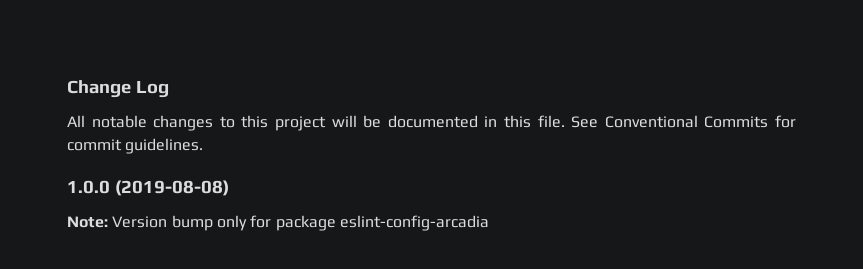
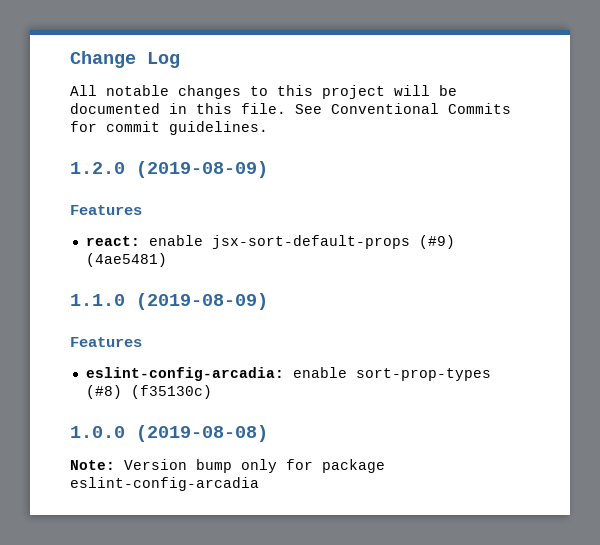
+ 1.2.0 (2019-08-09)
+ Features
+ react: enable jsx-sort-default-props (#9) (4ae5481)
+ 1.1.0 (2019-08-09)
+ Features
+ eslint-config-arcadia: enable sort-prop-types (#8) (f35130c)

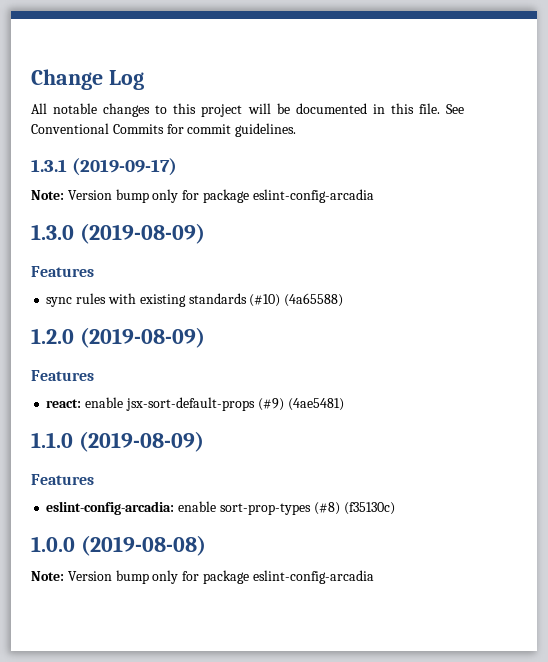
+ 1.3.1 (2019-09-17)
+ Note: Version bump only for package eslint-config-arcadia
+ 1.3.0 (2019-08-09)
+ Features
+ sync rules with existing standards (#10) (4a65588)

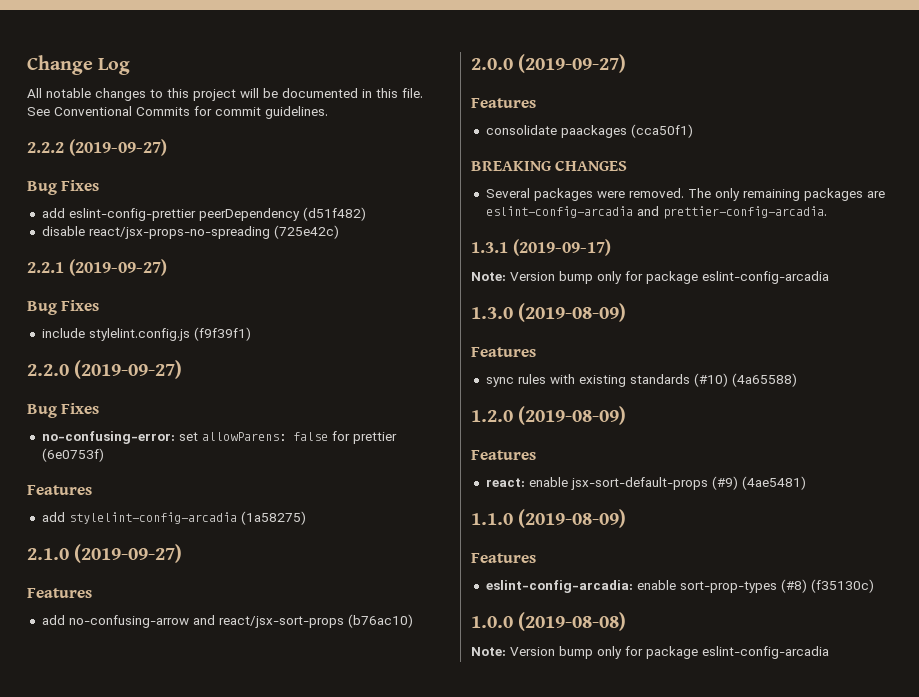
+ 2.2.2 (2019-09-27)
+ Bug Fixes
+ add eslint-config-prettier peerDependency (d51f482)
+ disable react/jsx-props-no-spreading (725e42c)
+ 2.2.1 (2019-09-27)
+ Bug Fixes
+ include stylelint.config.js (f9f39f1)
+ 2.2.0 (2019-09-27)
+ Bug Fixes
+ no-confusing-error: set allowParens: false for prettier (6e0753f)
+ Features
+ add stylelint-config-arcadia (1a58275)
+ 2.1.0 (2019-09-27)
+ Features
+ add no-confusing-arrow and react/jsx-sort-props (b76ac10)
+ 2.0.0 (2019-09-27)
+ Features
+ consolidate paackages (cca50f1)
+ BREAKING CHANGES
+ Several packages were removed. The only remaining packages are eslint-config-arcadia and prettier-config-arcadia.

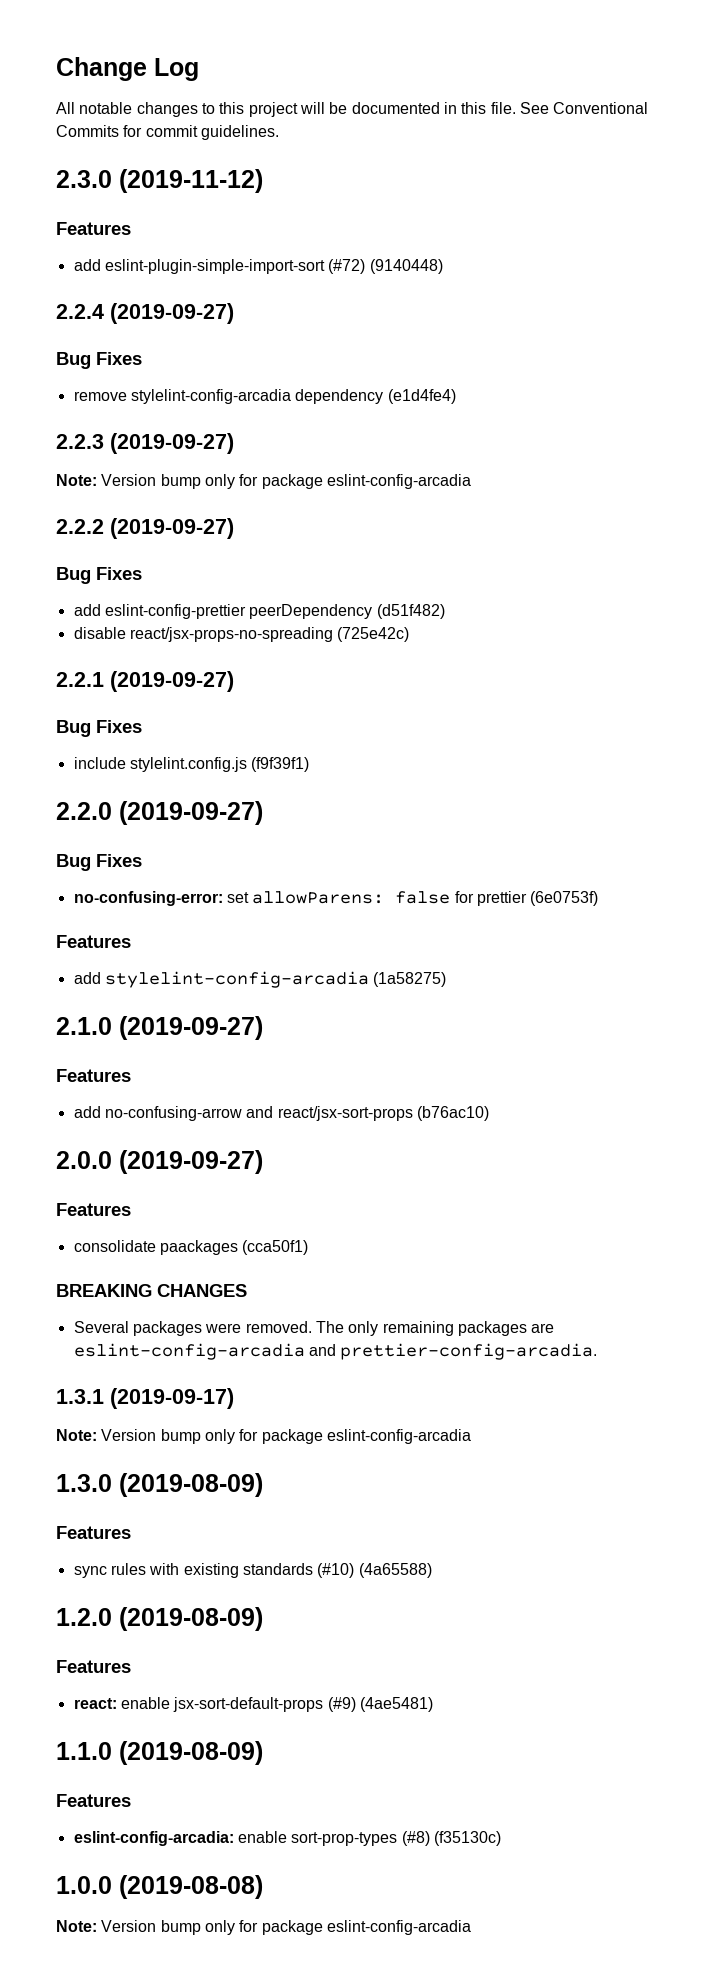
+ 2.3.0 (2019-11-12)
+ Features
+ add eslint-plugin-simple-import-sort (#72) (9140448)
+ 2.2.4 (2019-09-27)
+ Bug Fixes
+ remove stylelint-config-arcadia dependency (e1d4fe4)
+ 2.2.3 (2019-09-27)
+ Note: Version bump only for package eslint-config-arcadia

